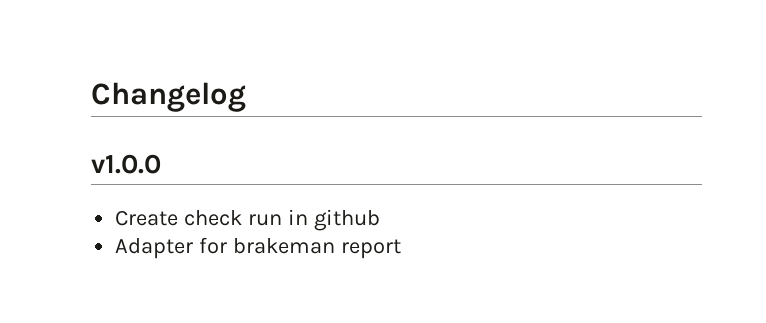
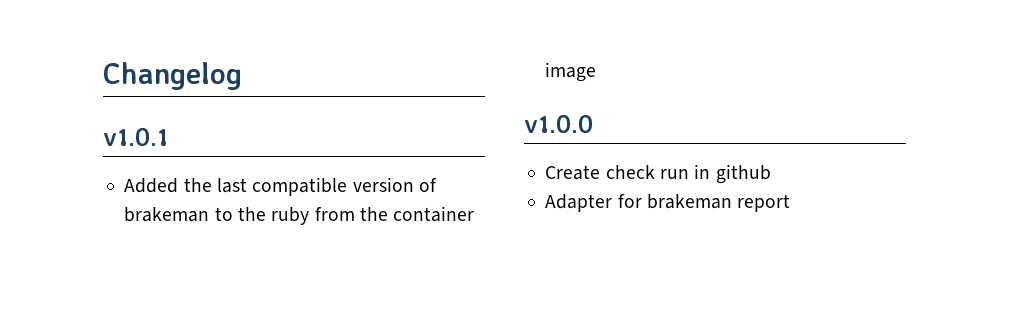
+ v1.0.1
+ Added the last compatible version of brakeman to the ruby from the container image

